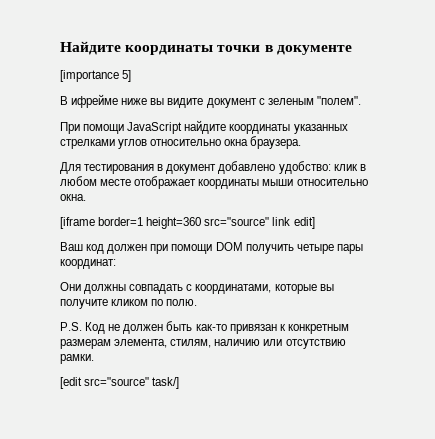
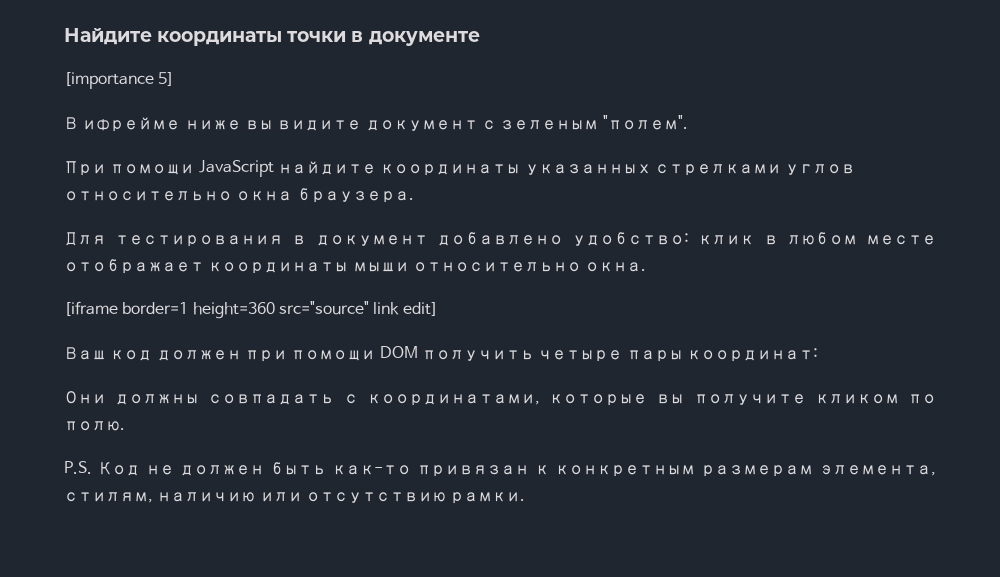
- [edit src="source" task/]

